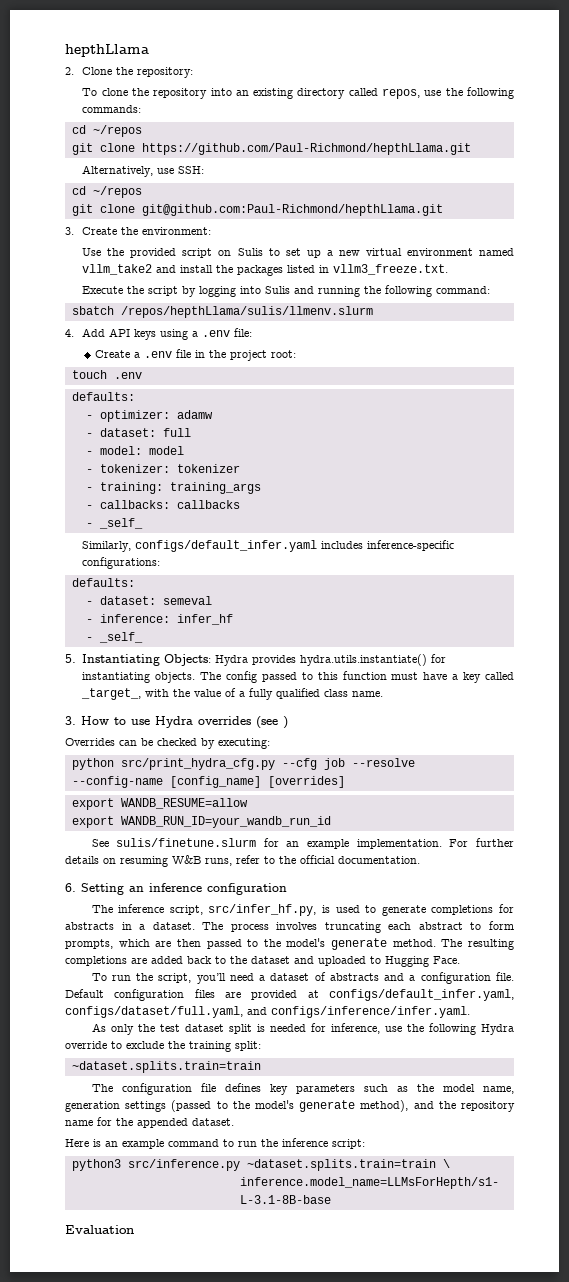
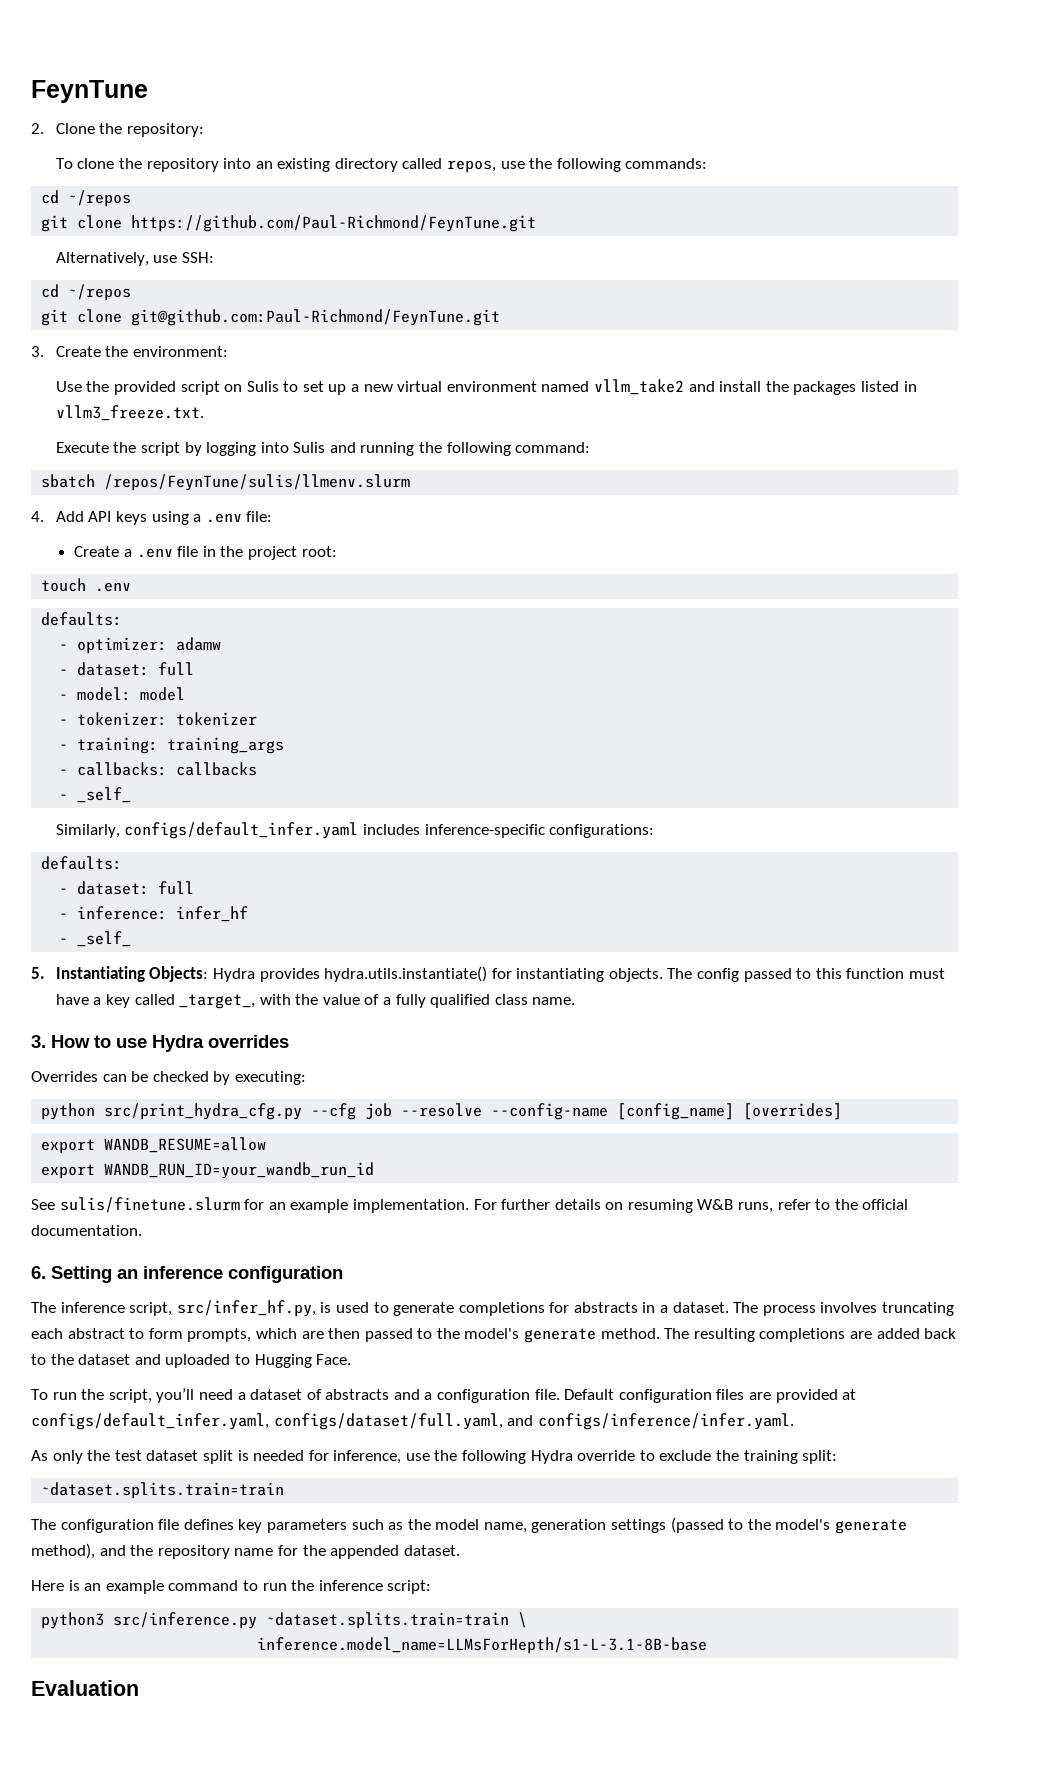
- hepthLlama
+ FeynTune
- git clone https://github.com/Paul-Richmond/hepthLlama.git
+ git clone https://github.com/Paul-Richmond/FeynTune.git
- git clone git@github.com:Paul-Richmond/hepthLlama.git
+ git clone git@github.com:Paul-Richmond/FeynTune.git
- sbatch /repos/hepthLlama/sulis/llmenv.slurm
+ sbatch /repos/FeynTune/sulis/llmenv.slurm
  Similarly, configs/default_infer.yaml includes inference-specific configurations:
  defaults:
- - dataset: semeval
+ - dataset: full
- 3. How to use Hydra overrides (see )
+ 3. How to use Hydra overrides

